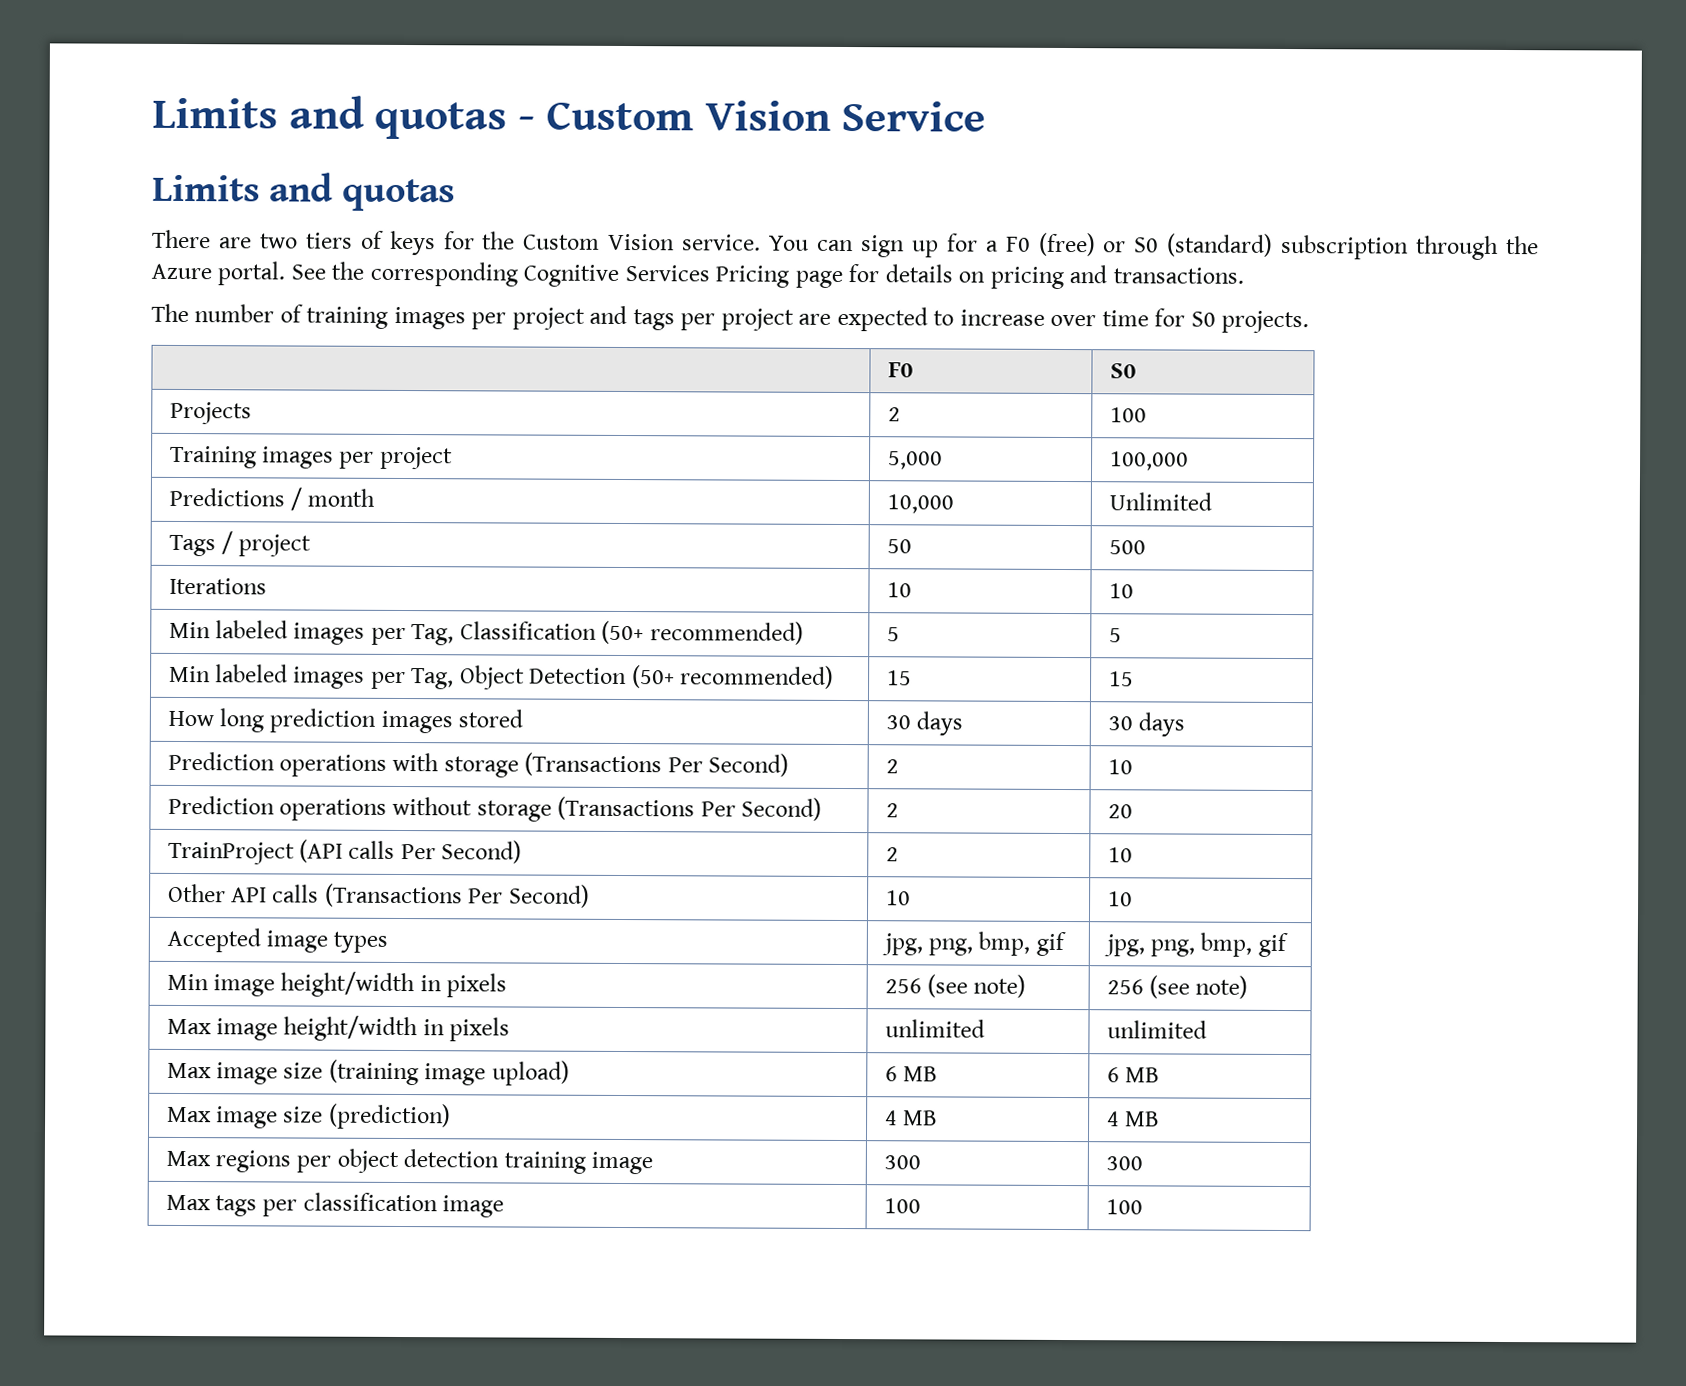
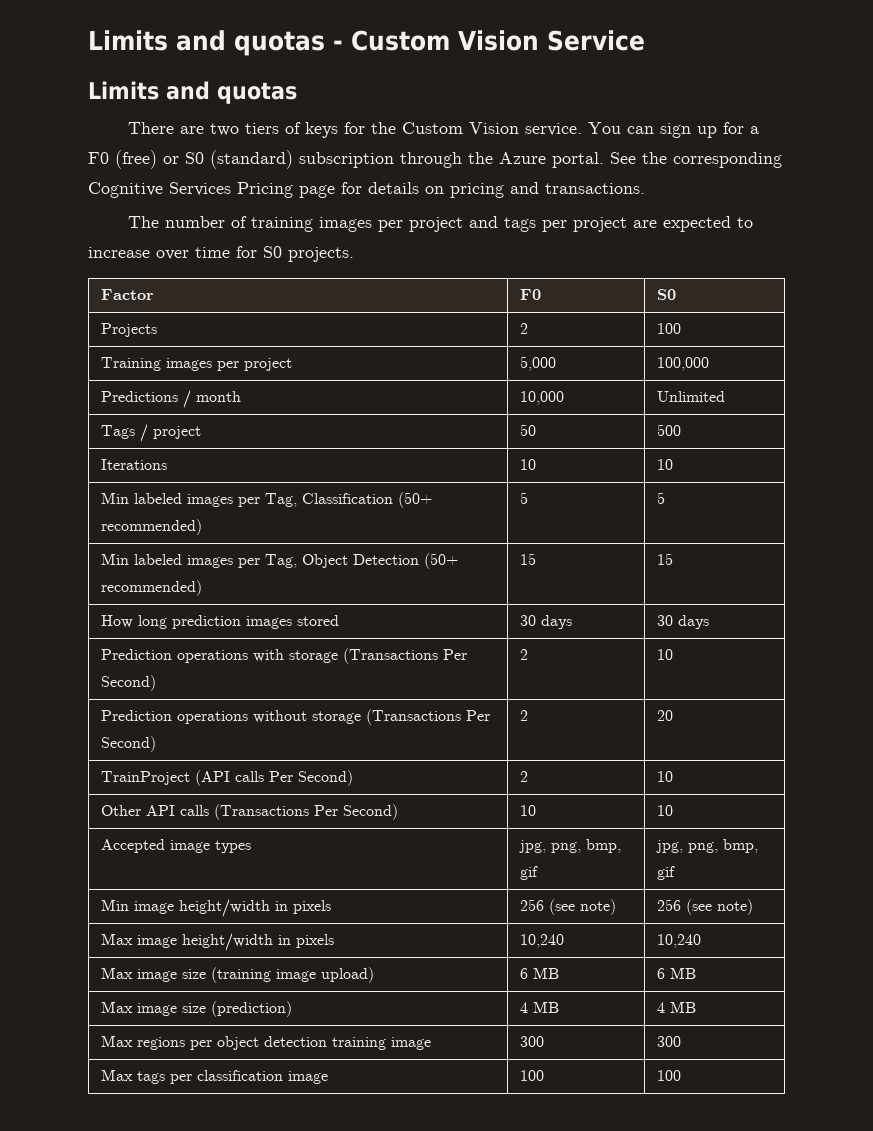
- | F0 | S0
+ Factor | F0 | S0
- Max image height/width in pixels | unlimited | unlimited
+ Max image height/width in pixels | 10,240 | 10,240

